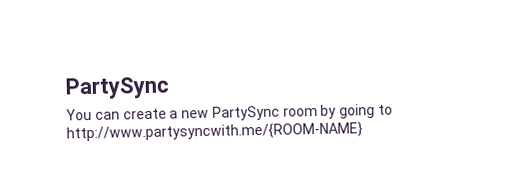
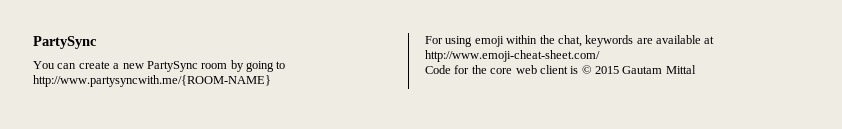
+ For using emoji within the chat, keywords are available at http://www.emoji-cheat-sheet.com/
+ Code for the core web client is © 2015 Gautam Mittal

